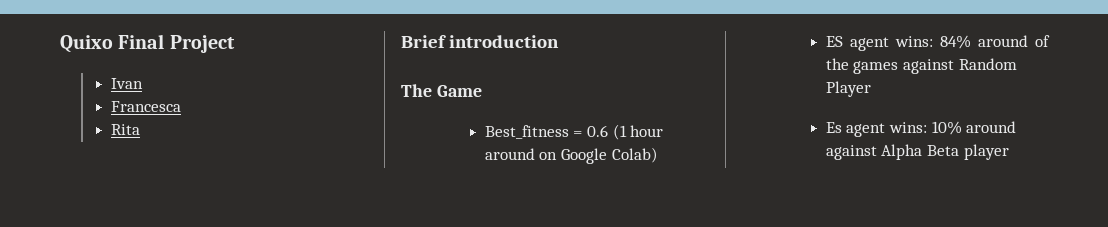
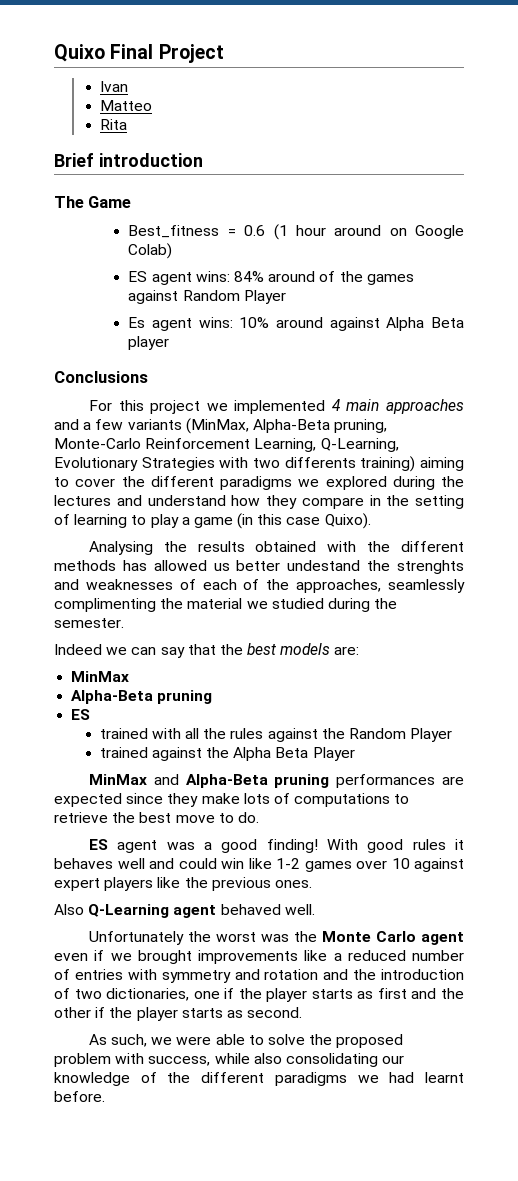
- Francesca
+ Matteo
+ Conclusions
+ For this project we implemented 4 main approaches and a few variants (MinMax, Alpha-Beta pruning, Monte-Carlo Reinforcement Learning, Q-Learning, Evolutionary Strategies with two differents training) aiming to cover the different paradigms we explored during the lectures and understand how they compare in the setting of learning to play a game (in this case Quixo).
+ Analysing the results obtained with the different methods has allowed us better undestand the strenghts and weaknesses of each of the approaches, seamlessly complimenting the material we studied during the semester.
+ Indeed we can say that the best models are:
+ MinMax
+ Alpha-Beta pruning
+ ES
+ trained with all the rules against the Random Player
+ trained against the Alpha Beta Player
+ MinMax and Alpha-Beta pruning performances are expected since they make lots of computations to retrieve the best move to do.
+ ES agent was a good finding! With good rules it behaves well and could win like 1-2 games over 10 against expert players like the previous ones.
+ Also Q-Learning agent behaved well.
+ Unfortunately the worst was the Monte Carlo agent even if we brought improvements like a reduced number of entries with symmetry and rotation and the introduction of two dictionaries, one if the player starts as first and the other if the player starts as second.
+ As such, we were able to solve the proposed problem with success, while also consolidating our knowledge of the different paradigms we had learnt before.

